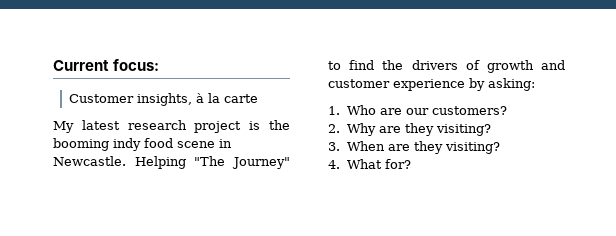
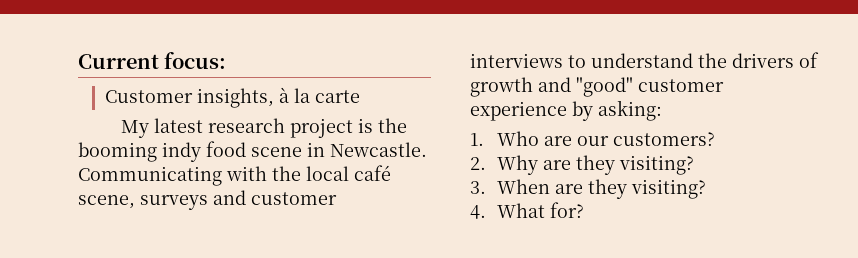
- Helping "The Journey" to find the drivers of growth and customer experience by asking:
+ Communicating with the local café scene, surveys and customer interviews to understand the drivers of growth and "good" customer experience by asking:

